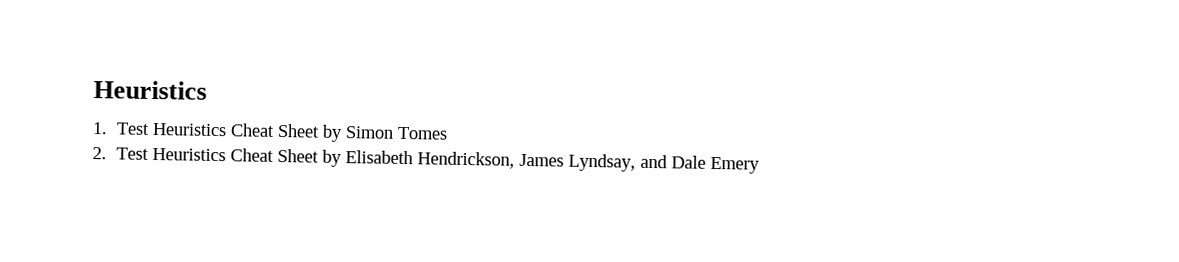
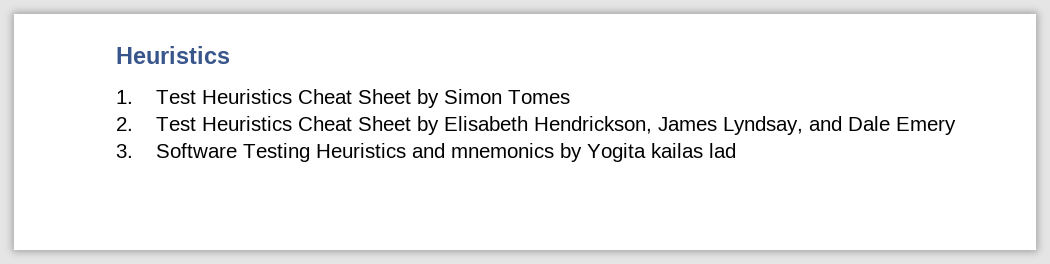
+ 3. Software Testing Heuristics and mnemonics by Yogita kailas lad

